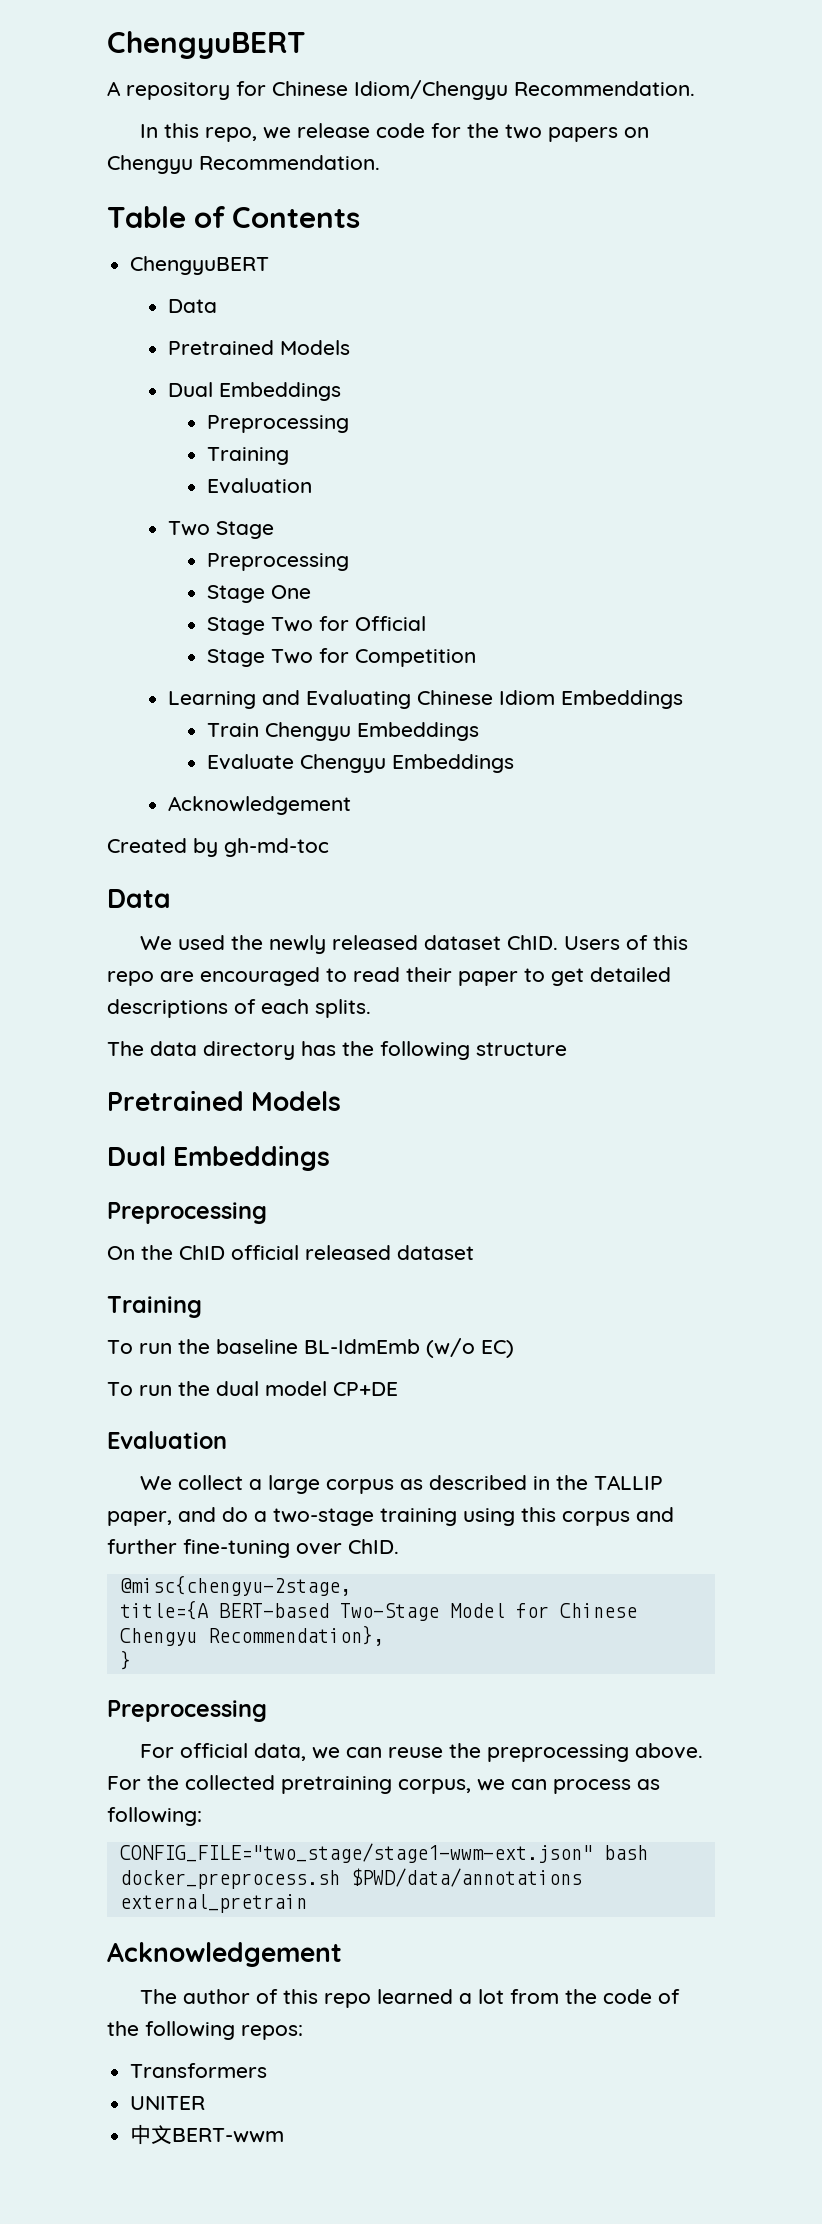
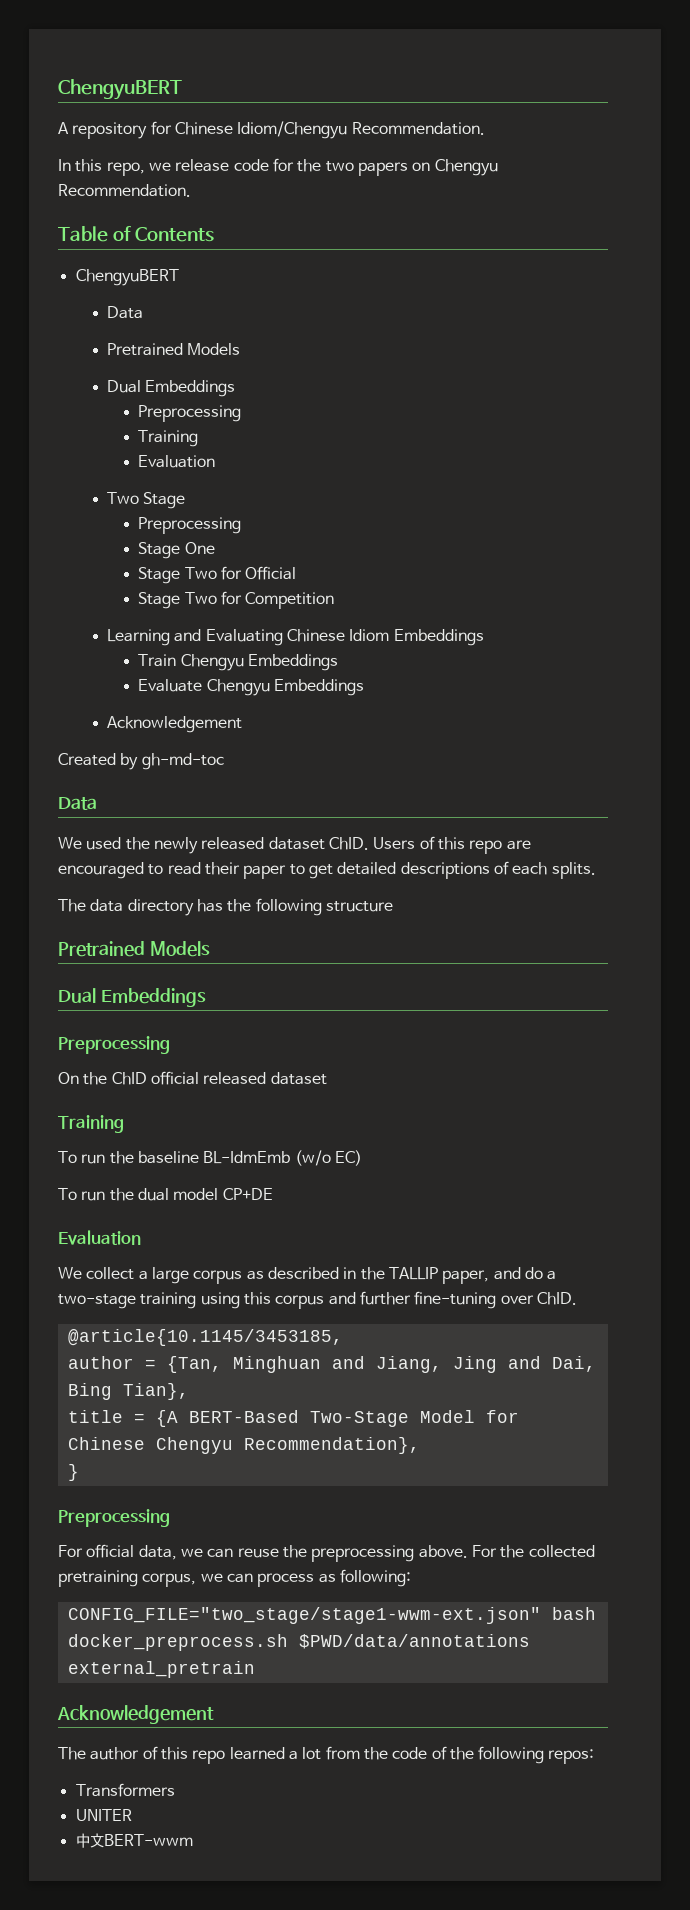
- @misc{chengyu-2stage,
- title={A BERT-based Two-Stage Model for Chinese Chengyu Recommendation},
+ @article{10.1145/3453185,
+ author = {Tan, Minghuan and Jiang, Jing and Dai, Bing Tian},
+ title = {A BERT-Based Two-Stage Model for Chinese Chengyu Recommendation},

